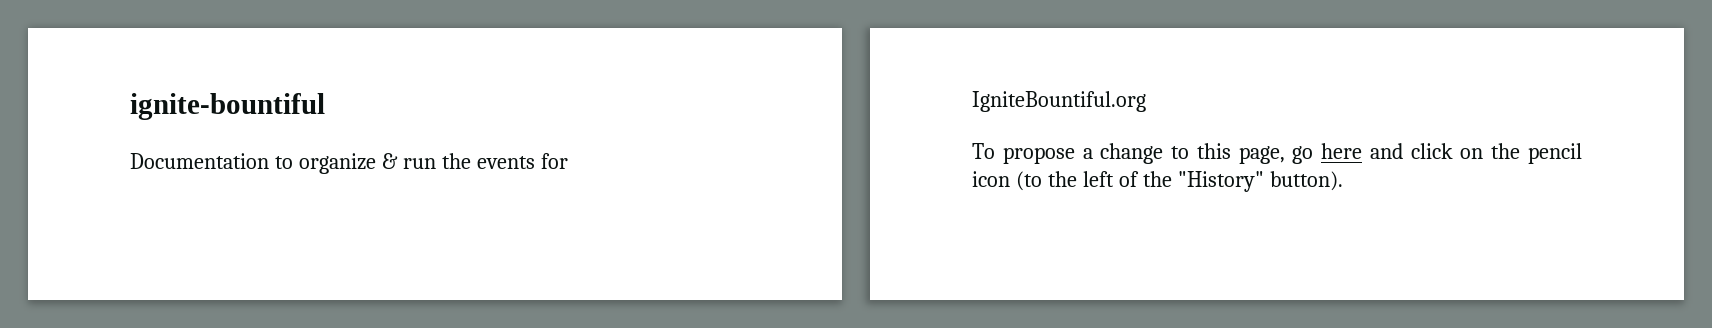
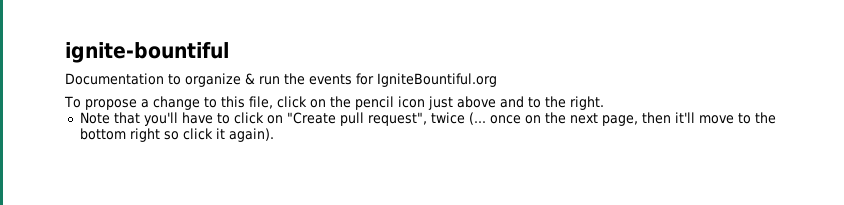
- To propose a change to this page, go here and click on the pencil icon (to the left of the "History" button).
+ To propose a change to this file, click on the pencil icon just above and to the right.
+ Note that you'll have to click on "Create pull request", twice (... once on the next page, then it'll move to the bottom right so click it again).

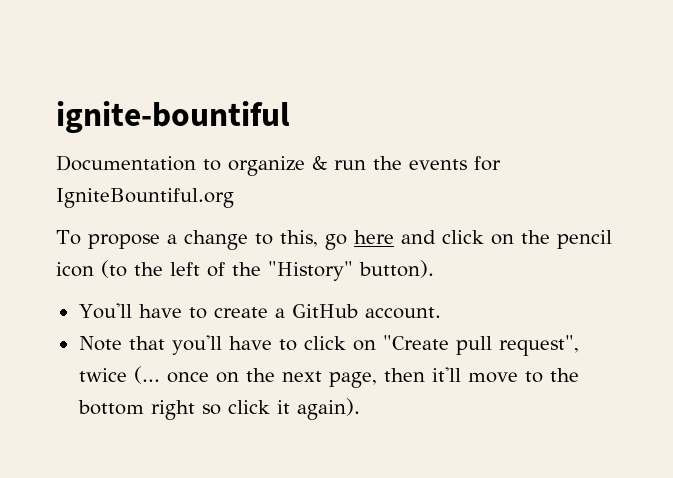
- To propose a change to this file, click on the pencil icon just above and to the right.
+ To propose a change to this, go here and click on the pencil icon (to the left of the "History" button).
+ You'll have to create a GitHub account.

